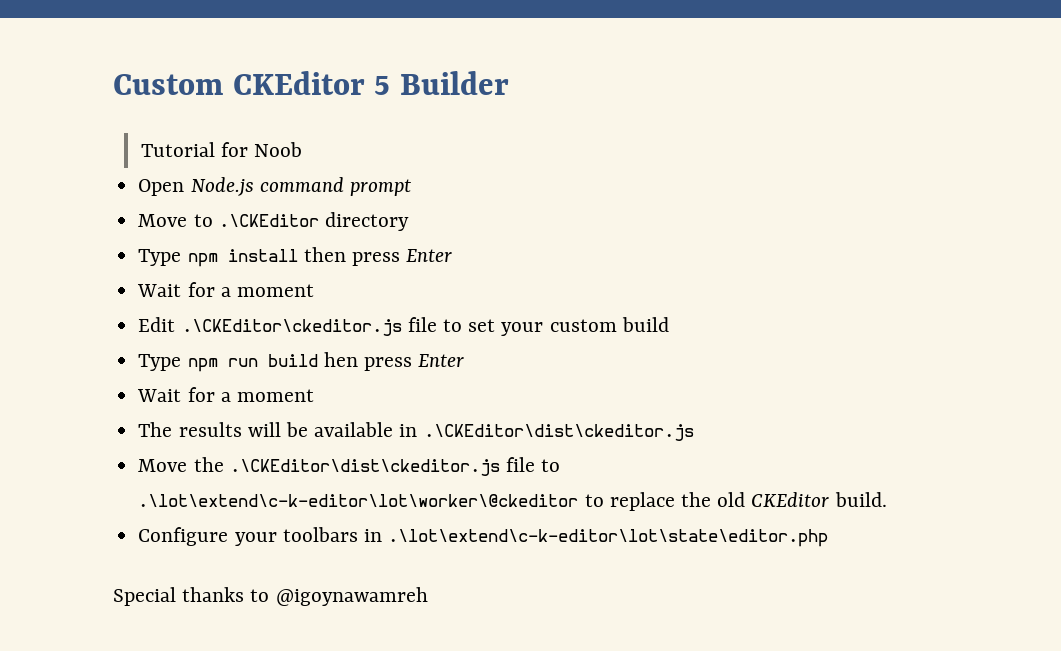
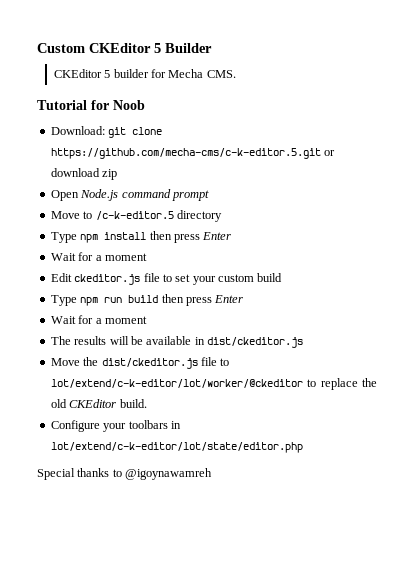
+ CKEditor 5 builder for Mecha CMS.
  Tutorial for Noob
+ Download: git clone https://github.com/mecha-cms/c-k-editor.5.git or download zip
- Move to .\CKEditor directory
+ Move to /c-k-editor.5 directory
- Edit .\CKEditor\ckeditor.js file to set your custom build
+ Edit ckeditor.js file to set your custom build
- Type npm run build hen press Enter
+ Type npm run build then press Enter
- The results will be available in .\CKEditor\dist\ckeditor.js
+ The results will be available in dist/ckeditor.js
- Move the .\CKEditor\dist\ckeditor.js file to .\lot\extend\c-k-editor\lot\worker\@ckeditor to replace the old CKEditor build.
+ Move the dist/ckeditor.js file to lot/extend/c-k-editor/lot/worker/@ckeditor to replace the old CKEditor build.
- Configure your toolbars in .\lot\extend\c-k-editor\lot\state\editor.php
+ Configure your toolbars in lot/extend/c-k-editor/lot/state/editor.php

